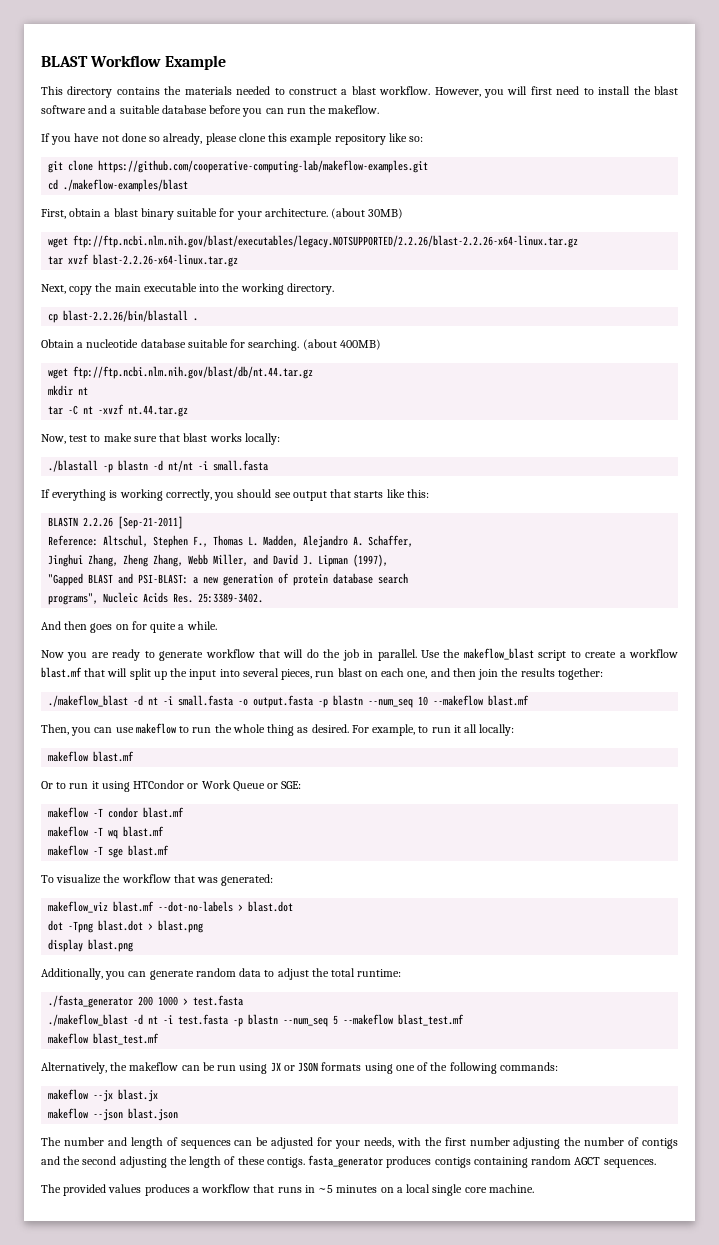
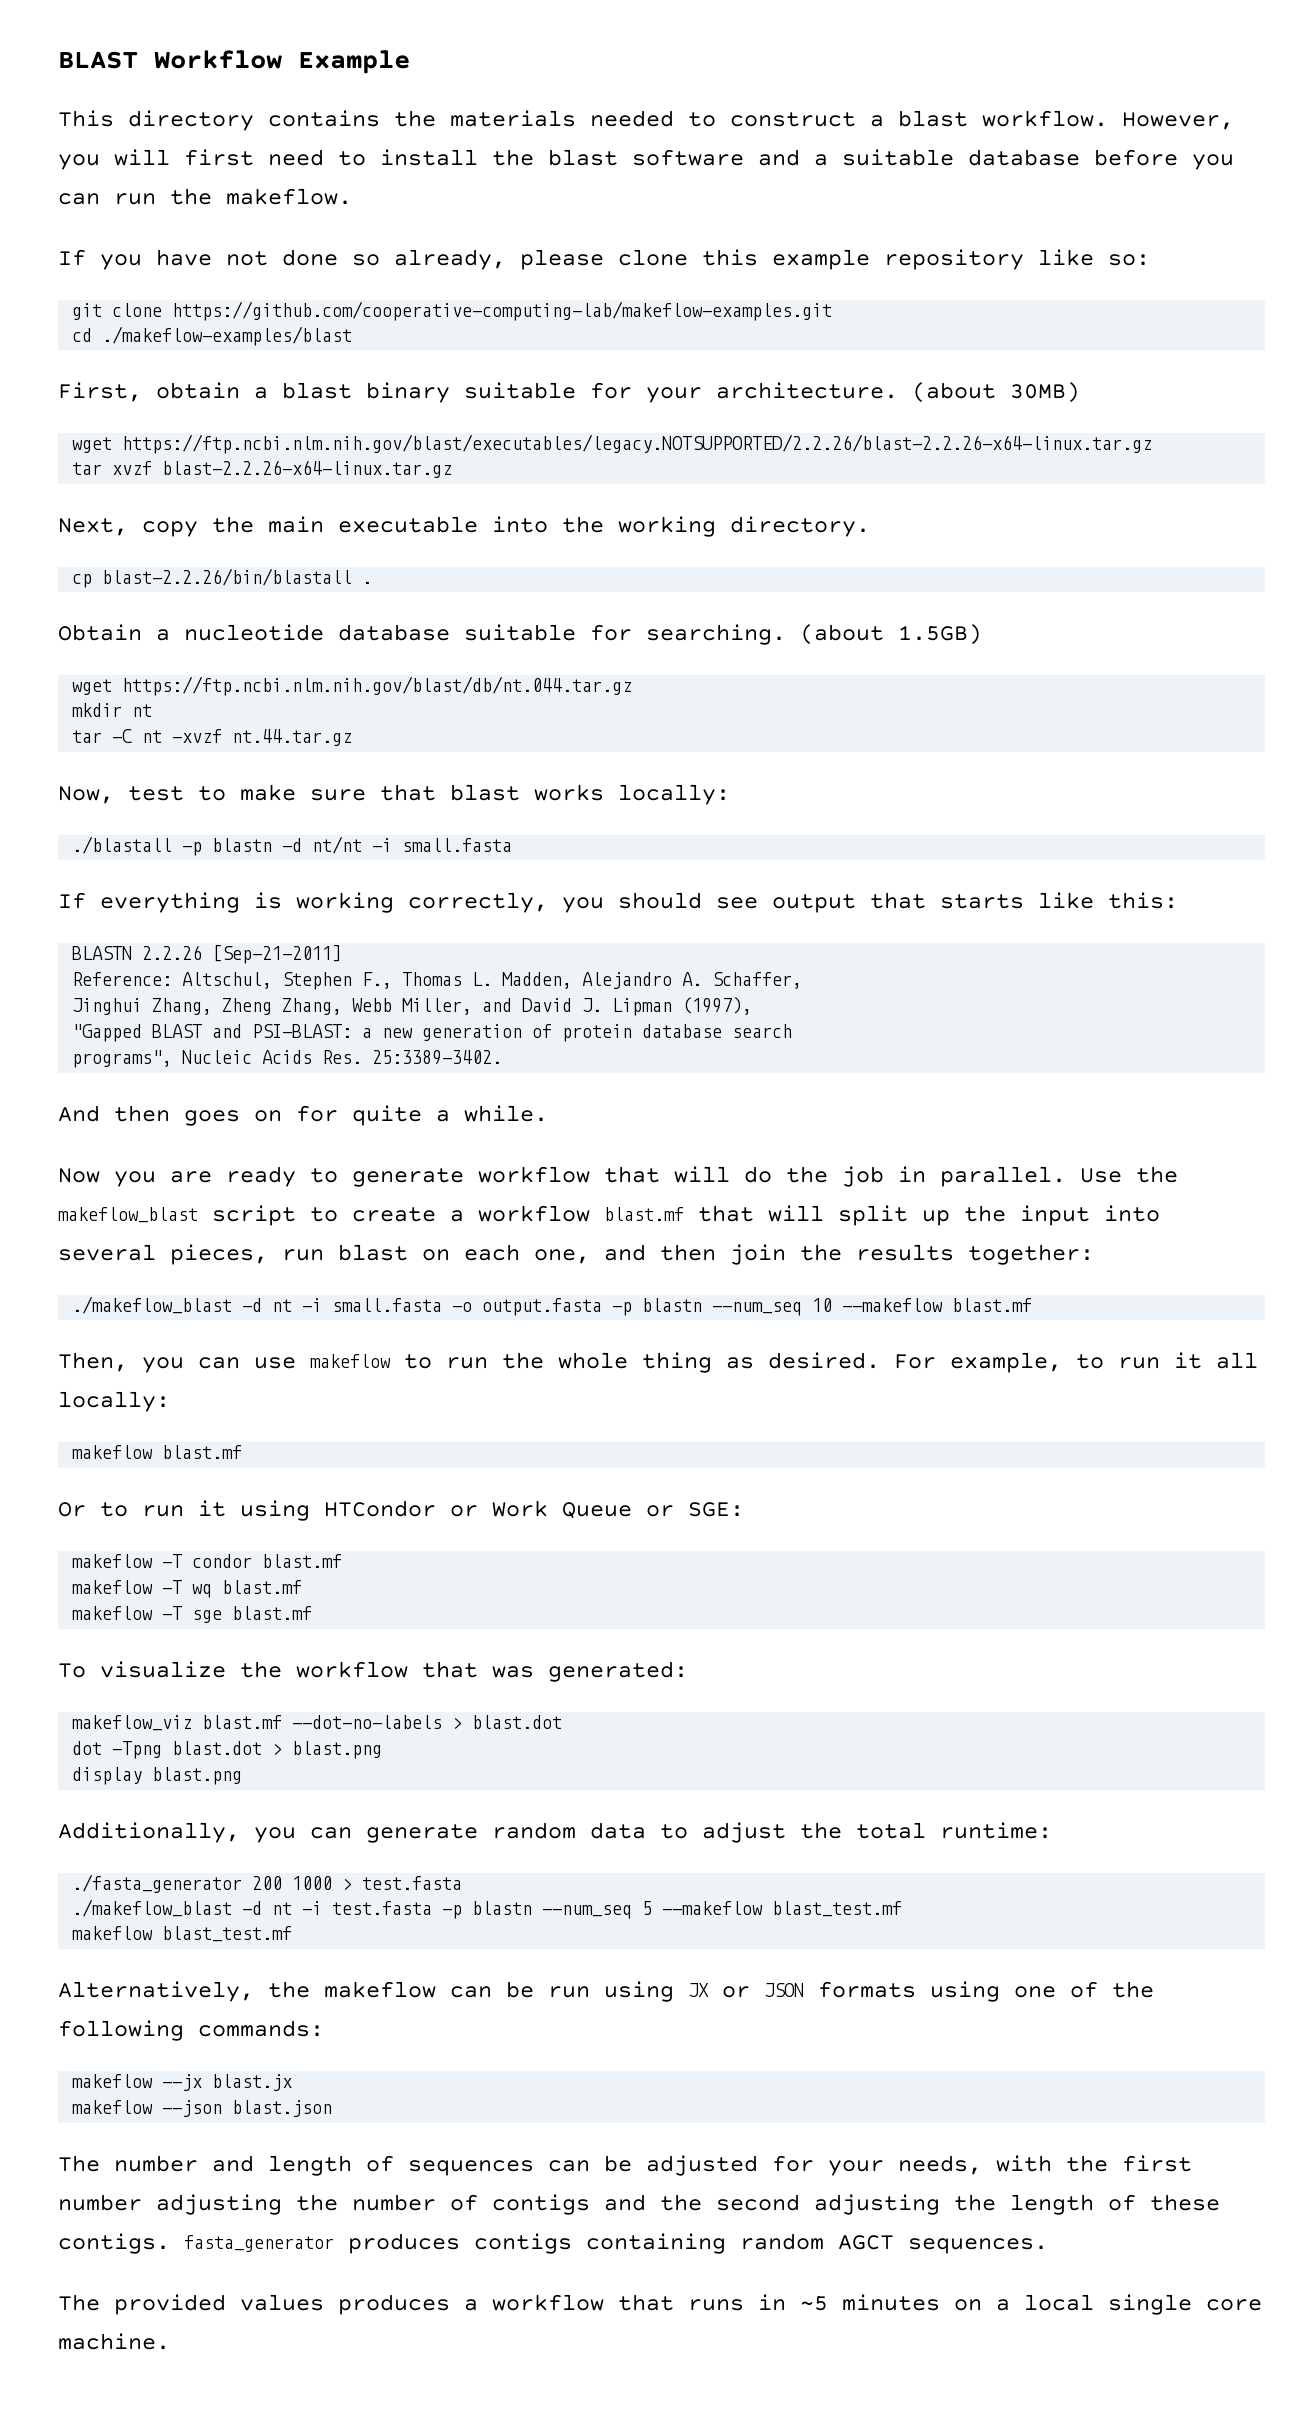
- wget ftp://ftp.ncbi.nlm.nih.gov/blast/executables/legacy.NOTSUPPORTED/2.2.26/blast-2.2.26-x64-linux.tar.gz
+ wget https://ftp.ncbi.nlm.nih.gov/blast/executables/legacy.NOTSUPPORTED/2.2.26/blast-2.2.26-x64-linux.tar.gz
- (about 400MB)
- wget ftp://ftp.ncbi.nlm.nih.gov/blast/db/nt.44.tar.gz
+ (about 1.5GB)
+ wget https://ftp.ncbi.nlm.nih.gov/blast/db/nt.044.tar.gz

